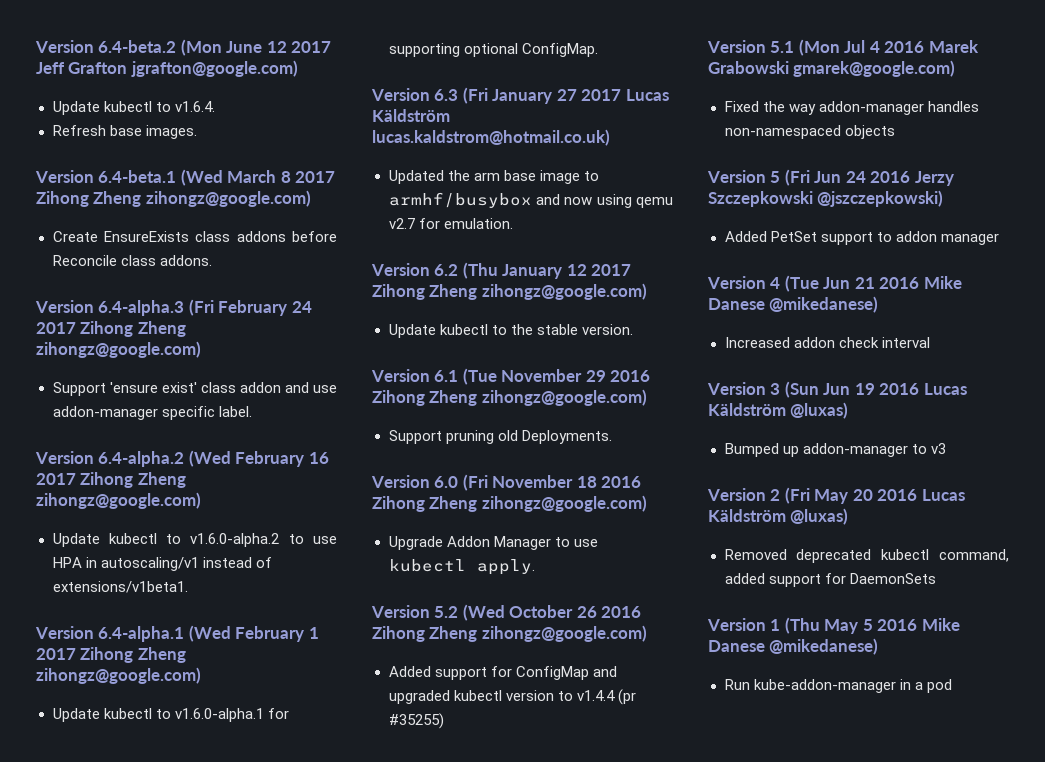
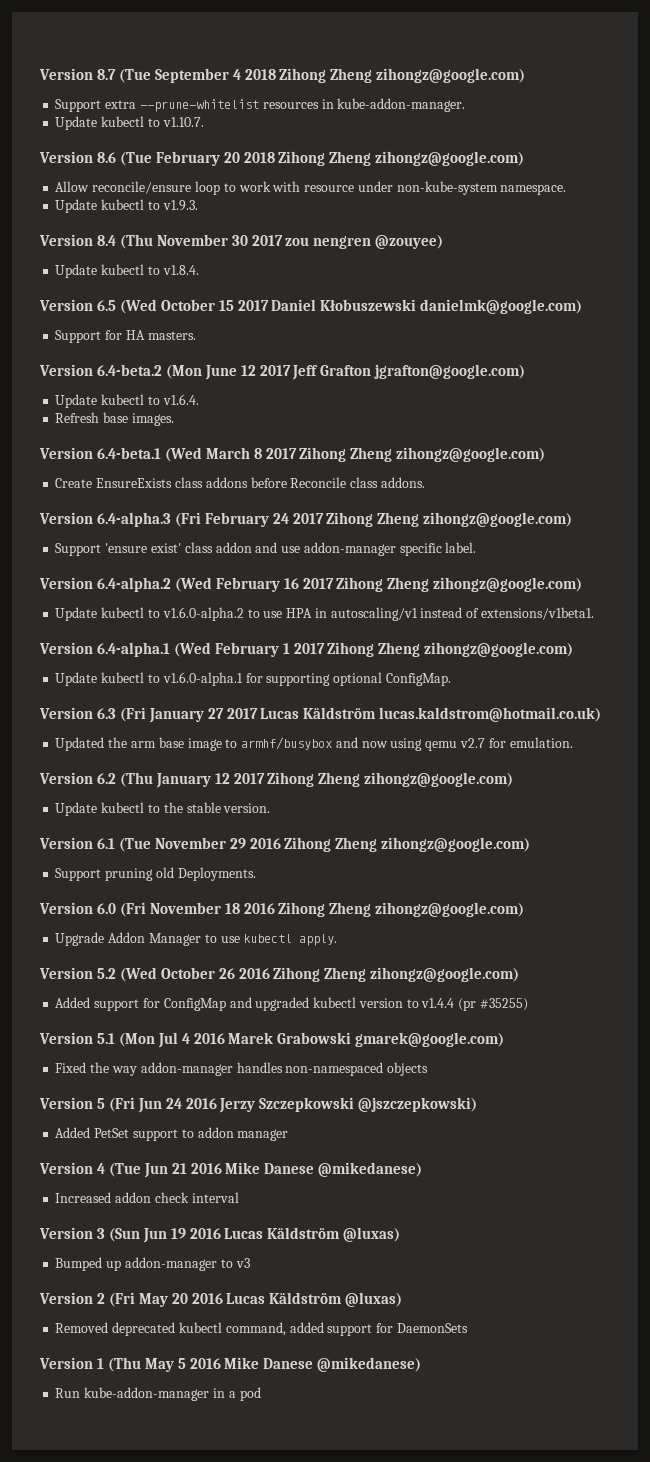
+ Version 8.7 (Tue September 4 2018 Zihong Zheng zihongz@google.com)
+ Support extra --prune-whitelist resources in kube-addon-manager.
+ Update kubectl to v1.10.7.
+ Version 8.6 (Tue February 20 2018 Zihong Zheng zihongz@google.com)
+ Allow reconcile/ensure loop to work with resource under non-kube-system namespace.
+ Update kubectl to v1.9.3.
+ Version 8.4 (Thu November 30 2017 zou nengren @zouyee)
+ Update kubectl to v1.8.4.
+ Version 6.5 (Wed October 15 2017 Daniel Kłobuszewski danielmk@google.com)
+ Support for HA masters.

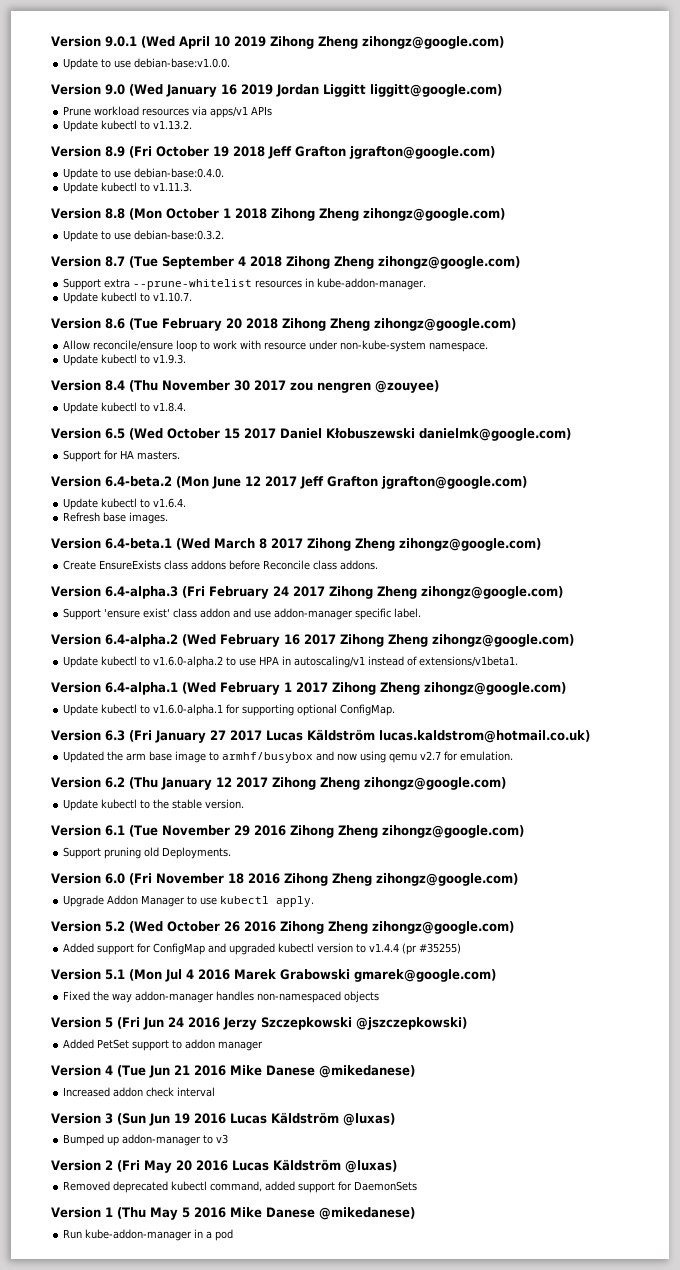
+ Version 9.0.1 (Wed April 10 2019 Zihong Zheng zihongz@google.com)
+ Update to use debian-base:v1.0.0.
+ Version 9.0 (Wed January 16 2019 Jordan Liggitt liggitt@google.com)
+ Prune workload resources via apps/v1 APIs
+ Update kubectl to v1.13.2.
+ Version 8.9 (Fri October 19 2018 Jeff Grafton jgrafton@google.com)
+ Update to use debian-base:0.4.0.
+ Update kubectl to v1.11.3.
+ Version 8.8 (Mon October 1 2018 Zihong Zheng zihongz@google.com)
+ Update to use debian-base:0.3.2.

